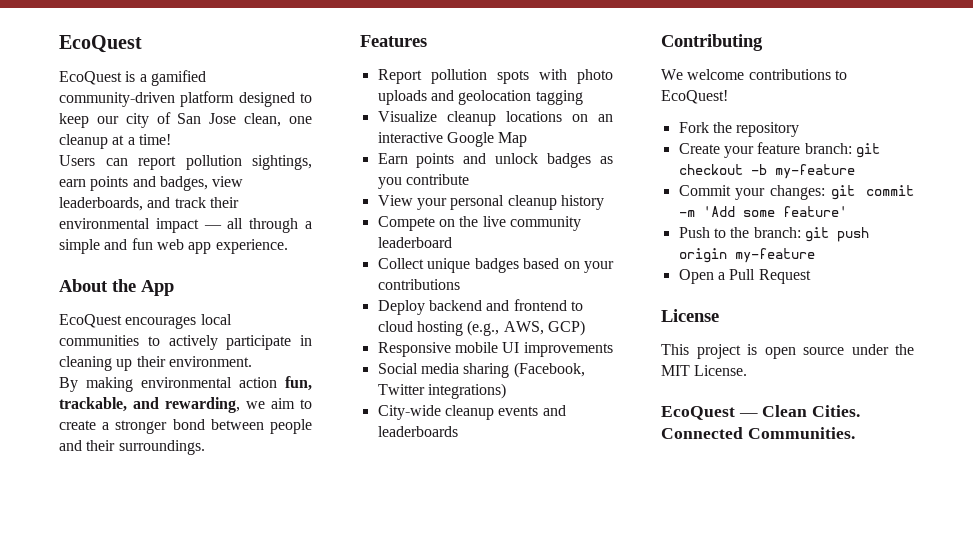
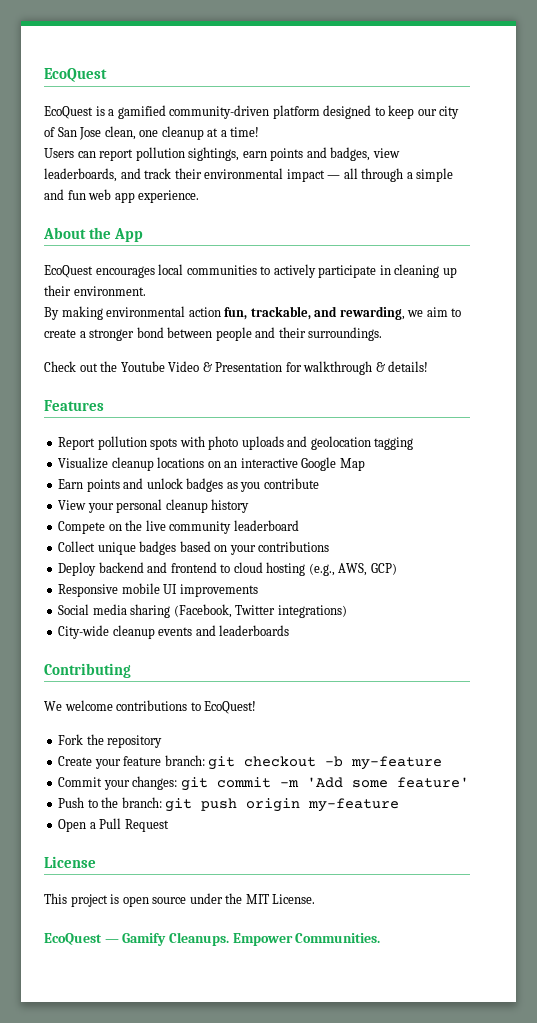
+ Check out the Youtube Video & Presentation for walkthrough & details!
- EcoQuest — Clean Cities. Connected Communities.
+ EcoQuest — Gamify Cleanups. Empower Communities.

